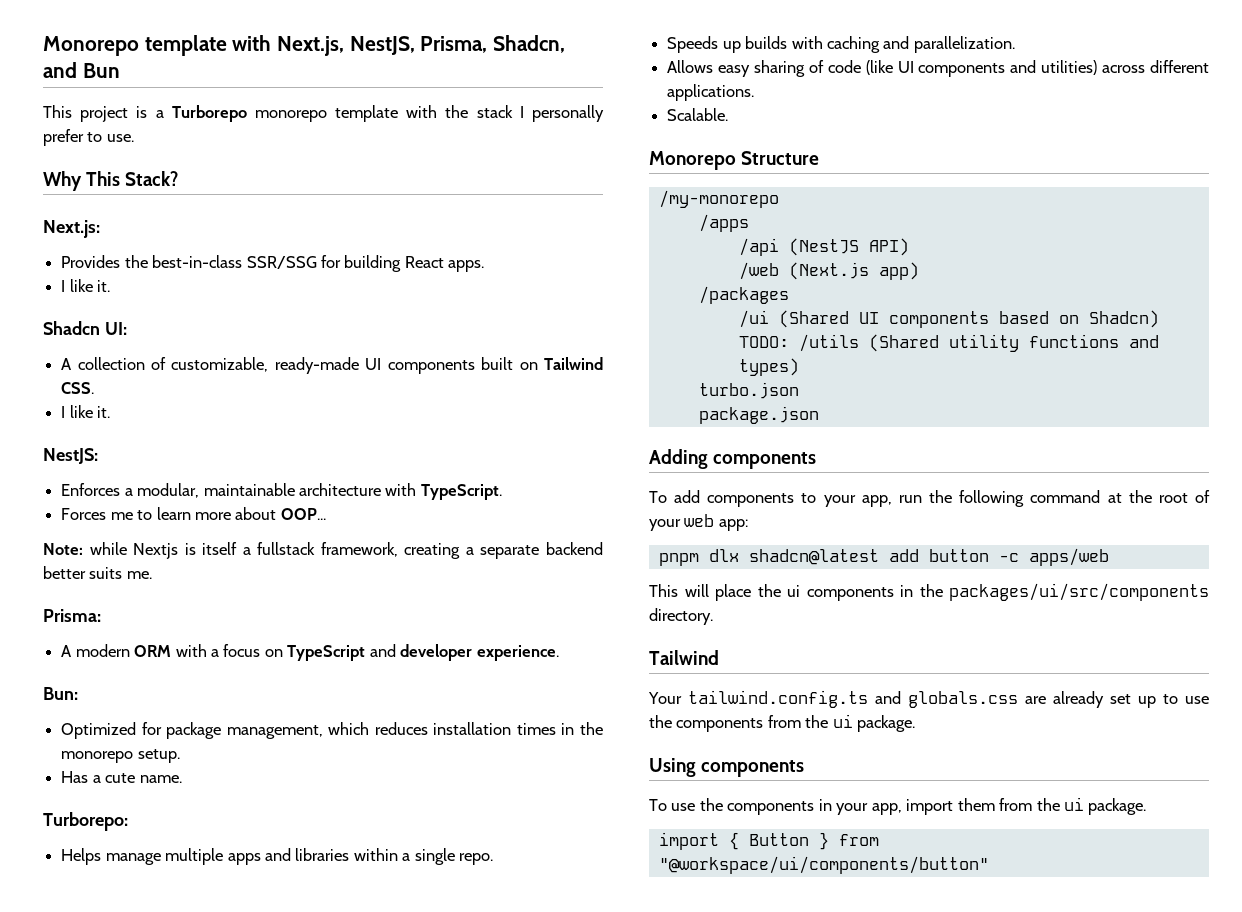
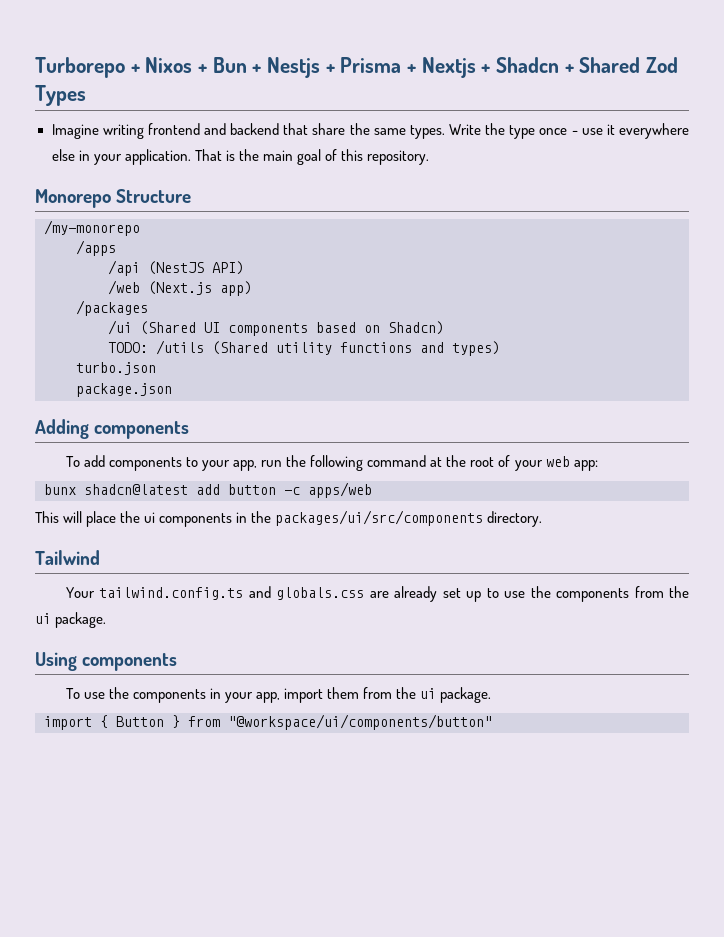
- Monorepo template with Next.js, NestJS, Prisma, Shadcn, and Bun
- This project is a Turborepo monorepo template with the stack I personally prefer to use.
- Why This Stack?
- Next.js:
- Provides the best-in-class SSR/SSG for building React apps.
- I like it.
- Shadcn UI:
- A collection of customizable, ready-made UI components built on Tailwind CSS.
- I like it.
- NestJS:
- Enforces a modular, maintainable architecture with TypeScript.
- Forces me to learn more about OOP...
- Note: while Nextjs is itself a fullstack framework, creating a separate backend better suits me.
- Prisma:
- A modern ORM with a focus on TypeScript and developer experience.
- Bun:
- Optimized for package management, which reduces installation times in the monorepo setup.
- Has a cute name.
- Turborepo:
- Helps manage multiple apps and libraries within a single repo.
- Speeds up builds with caching and parallelization.
- Allows easy sharing of code (like UI components and utilities) across different applications.
- Scalable.
+ Turborepo + Nixos + Bun + Nestjs + Prisma + Nextjs + Shadcn + Shared Zod Types
+ Imagine writing frontend and backend that share the same types. Write the type once - use it everywhere else in your application. That is the main goal of this repository.
- pnpm dlx shadcn@latest add button -c apps/web
+ bunx shadcn@latest add button -c apps/web

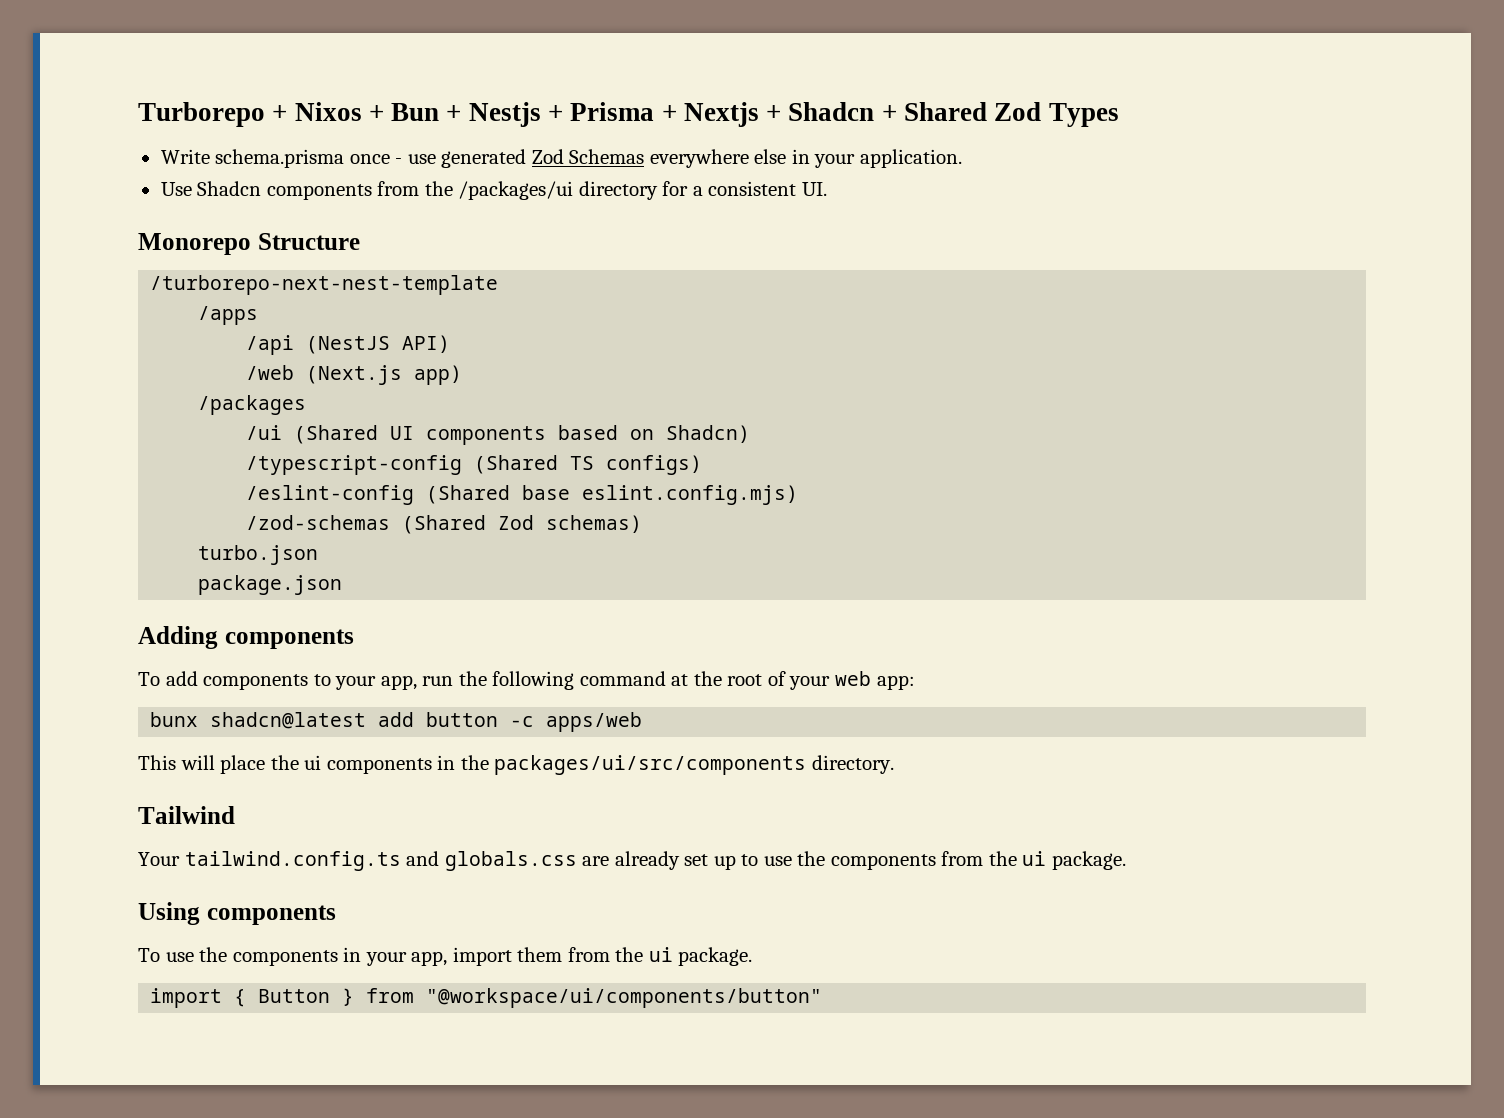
- Imagine writing frontend and backend that share the same types. Write the type once - use it everywhere else in your application. That is the main goal of this repository.
+ Write schema.prisma once - use generated Zod Schemas everywhere else in your application.
+ Use Shadcn components from the /packages/ui directory for a consistent UI.
- /my-monorepo
+ /turborepo-next-nest-template
- TODO: /utils (Shared utility functions and types)
+ /typescript-config (Shared TS configs)
+ /eslint-config (Shared base eslint.config.mjs)
+ /zod-schemas (Shared Zod schemas)

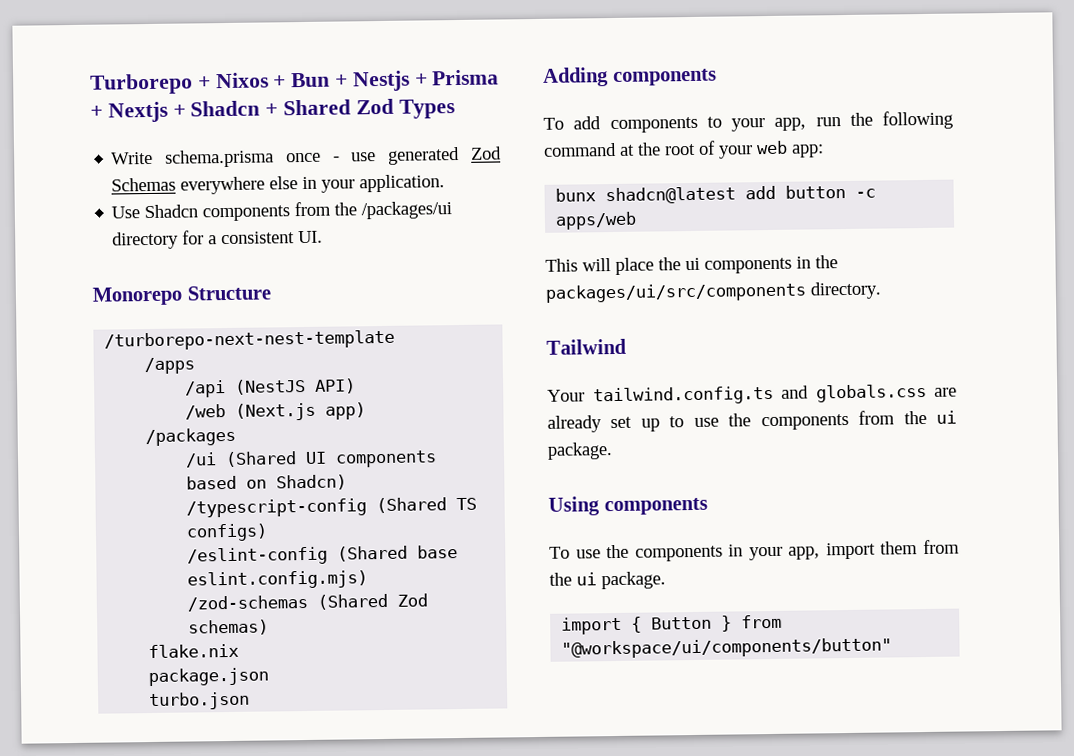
- turbo.json
+ flake.nix
+ turbo.json

